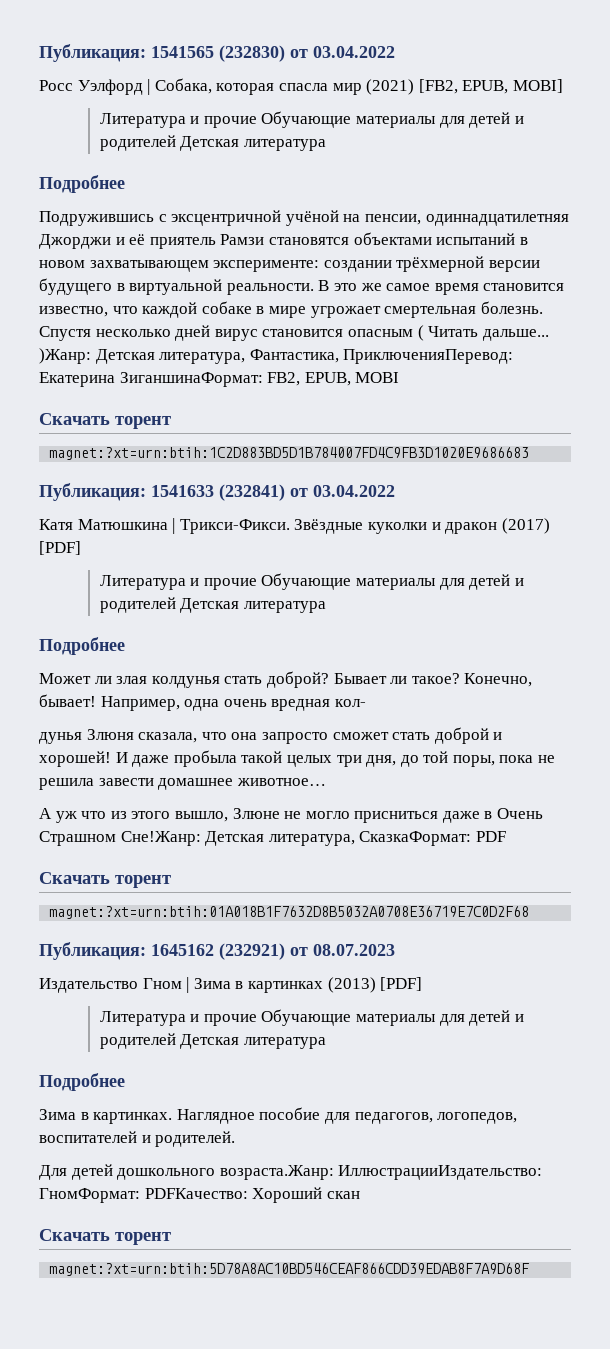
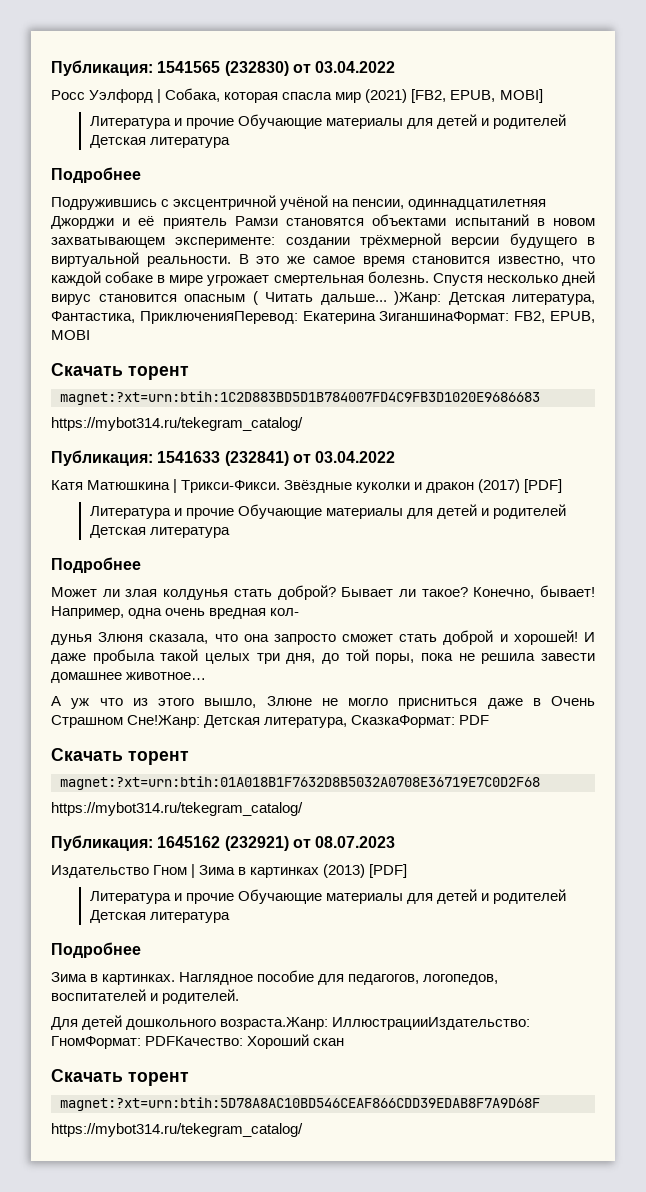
  magnet:?xt=urn:btih:1C2D883BD5D1B784007FD4C9FB3D1020E9686683
+ https://mybot314.ru/tekegram_catalog/
  magnet:?xt=urn:btih:01A018B1F7632D8B5032A0708E36719E7C0D2F68
+ https://mybot314.ru/tekegram_catalog/
  magnet:?xt=urn:btih:5D78A8AC10BD546CEAF866CDD39EDAB8F7A9D68F
+ https://mybot314.ru/tekegram_catalog/

